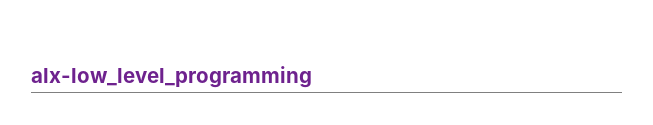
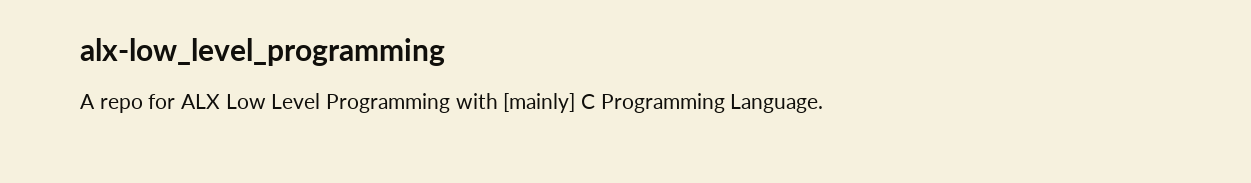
+ A repo for ALX Low Level Programming with [mainly] C Programming Language.

